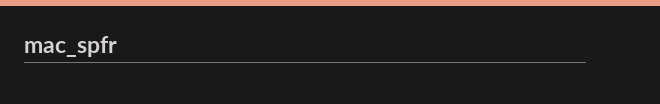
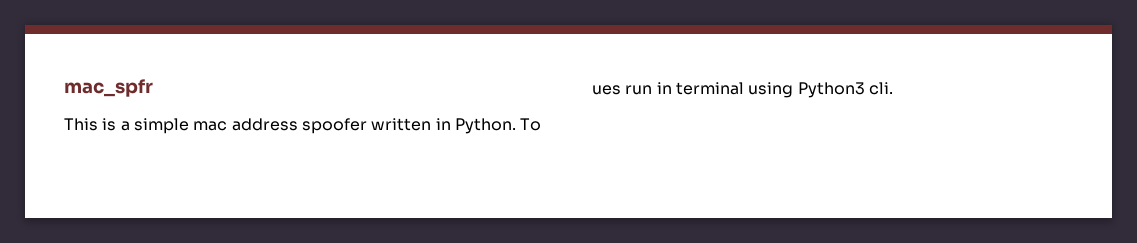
+ This is a simple mac address spoofer written in Python. To ues run in terminal using Python3 cli.

